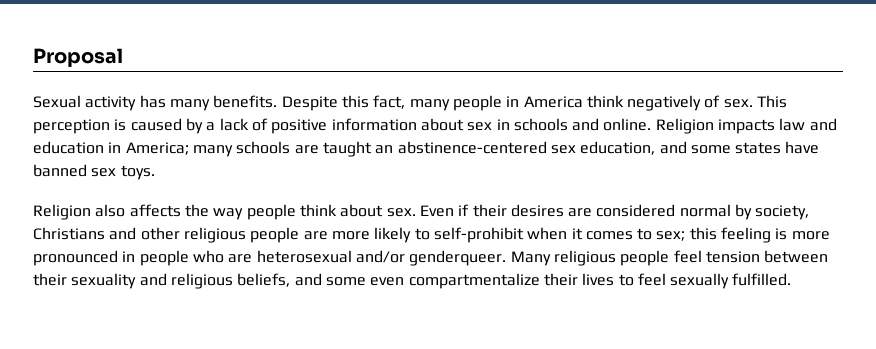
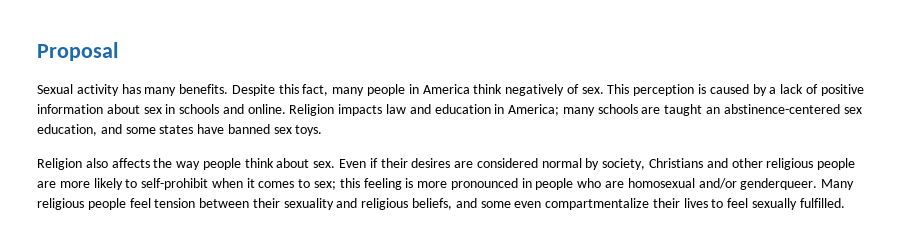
- Even if their desires are considered normal by society, Christians and other religious people are more likely to self-prohibit when it comes to sex; this feeling is more pronounced in people who are heterosexual and/or genderqueer.
+ Even if their desires are considered normal by society, Christians and other religious people are more likely to self-prohibit when it comes to sex; this feeling is more pronounced in people who are homosexual and/or genderqueer.

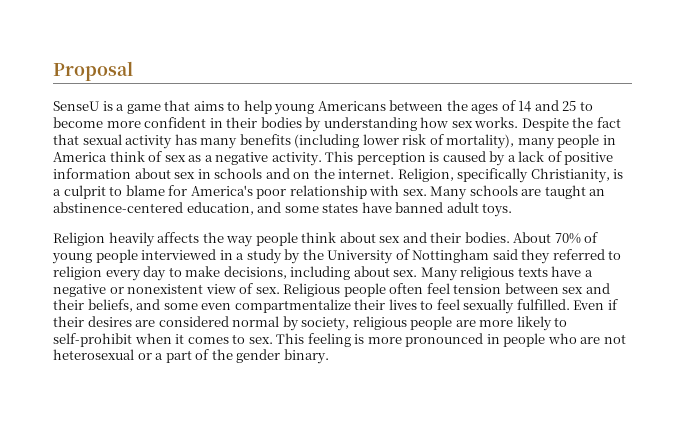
- Sexual activity has many benefits. Despite this fact, many people in America think negatively of sex.
+ SenseU is a game that aims to help young Americans between the ages of 14 and 25 to become more confident in their bodies by understanding how sex works. Despite the fact that sexual activity has many benefits (including lower risk of mortality), many people in America think of sex as a negative activity.
- This perception is caused by a lack of positive information about sex in schools and online. Religion impacts law and education in America; many schools are taught an abstinence-centered sex education, and some states have banned sex toys.
+ This perception is caused by a lack of positive information about sex in schools and on the internet. Religion, specifically Christianity, is a culprit to blame for America's poor relationship with sex. Many schools are taught an abstinence-centered education, and some states have banned adult toys.
- Religion also affects the way people think about sex.
+ Religion heavily affects the way people think about sex and their bodies. About 70% of young people interviewed in a study by the University of Nottingham said they referred to religion every day to make decisions, including about sex. Many religious texts have a negative or nonexistent view of sex. Religious people often feel tension between sex and their beliefs, and some even compartmentalize their lives to feel sexually fulfilled.
- Even if their desires are considered normal by society, Christians and other religious people are more likely to self-prohibit when it comes to sex; this feeling is more pronounced in people who are homosexual and/or genderqueer. Many religious people feel tension between their sexuality and religious beliefs, and some even compartmentalize their lives to feel sexually fulfilled.
+ Even if their desires are considered normal by society, religious people are more likely to self-prohibit when it comes to sex. This feeling is more pronounced in people who are not heterosexual or a part of the gender binary.

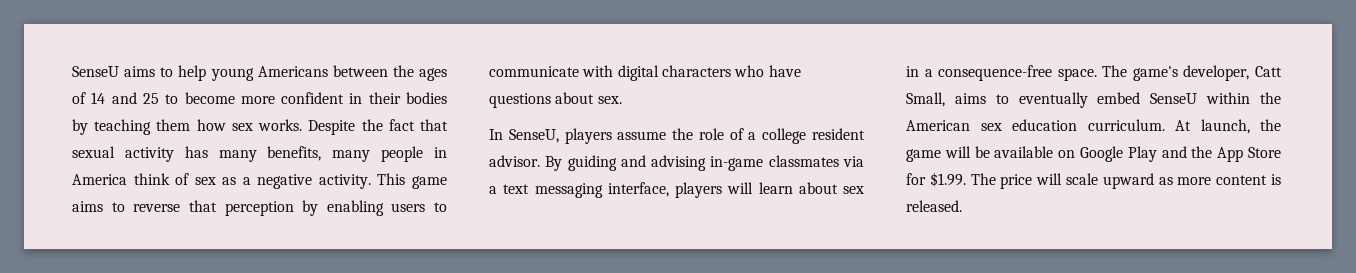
- Proposal
- SenseU is a game that aims to help young Americans between the ages of 14 and 25 to become more confident in their bodies by understanding how sex works.
+ SenseU aims to help young Americans between the ages of 14 and 25 to become more confident in their bodies by teaching them how sex works.
- Despite the fact that sexual activity has many benefits (including lower risk of mortality), many people in America think of sex as a negative activity.
+ Despite the fact that sexual activity has many benefits, many people in America think of sex as a negative activity.
- This perception is caused by a lack of positive information about sex in schools and on the internet. Religion, specifically Christianity, is a culprit to blame for America's poor relationship with sex. Many schools are taught an abstinence-centered education, and some states have banned adult toys.
- Religion heavily affects the way people think about sex and their bodies. About 70% of young people interviewed in a study by the University of Nottingham said they referred to religion every day to make decisions, including about sex. Many religious texts have a negative or nonexistent view of sex. Religious people often feel tension between sex and their beliefs, and some even compartmentalize their lives to feel sexually fulfilled. Even if their desires are considered normal by society, religious people are more likely to self-prohibit when it comes to sex. This feeling is more pronounced in people who are not heterosexual or a part of the gender binary.
+ This game aims to reverse that perception by enabling users to communicate with digital characters who have questions about sex.
+ In SenseU, players assume the role of a college resident advisor. By guiding and advising in-game classmates via a text messaging interface, players will learn about sex in a consequence-free space. The game's developer, Catt Small, aims to eventually embed SenseU within the American sex education curriculum. At launch, the game will be available on Google Play and the App Store for $1.99. The price will scale upward as more content is released.

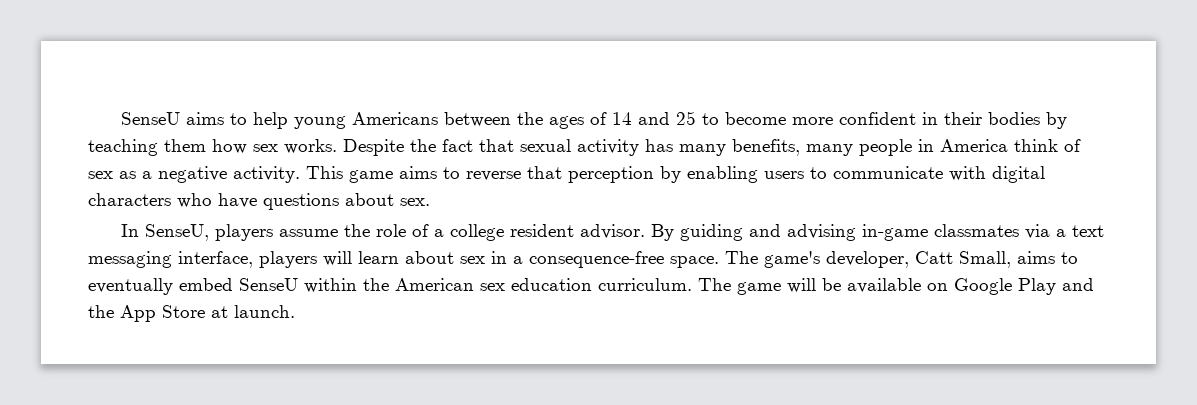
- At launch, the game will be available on Google Play and the App Store for $1.99. The price will scale upward as more content is released.
+ The game will be available on Google Play and the App Store at launch.

